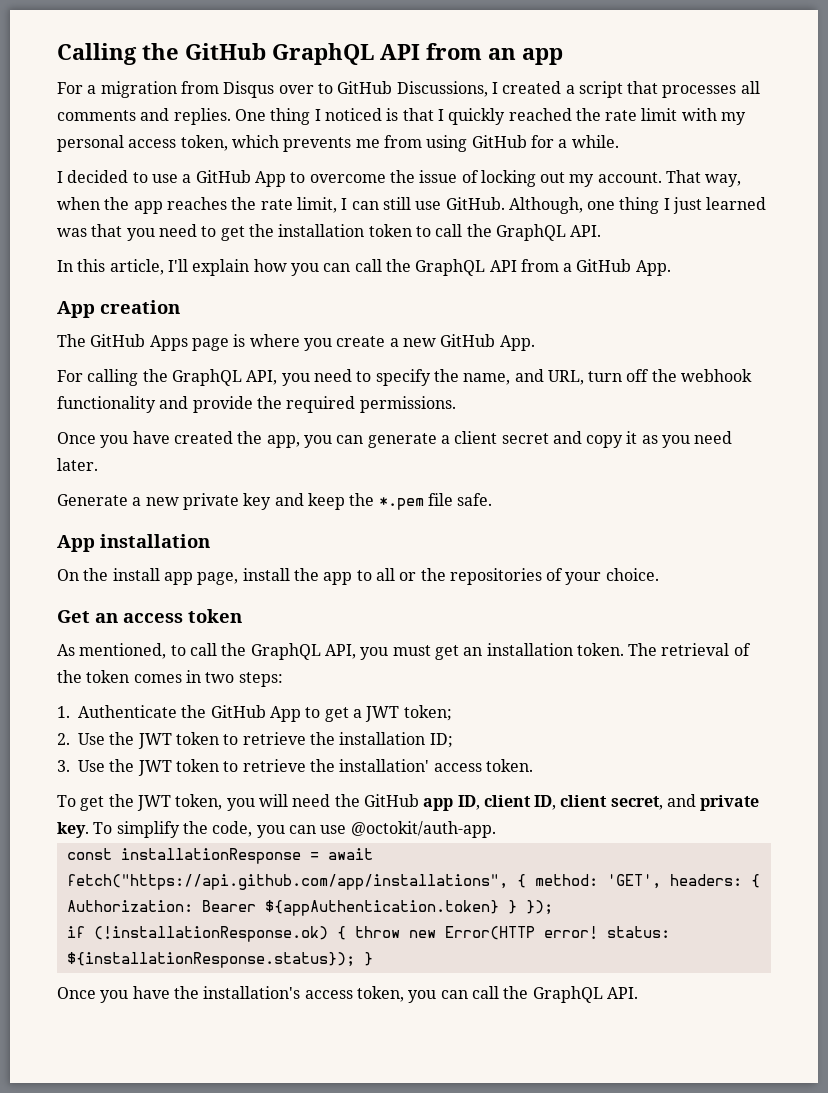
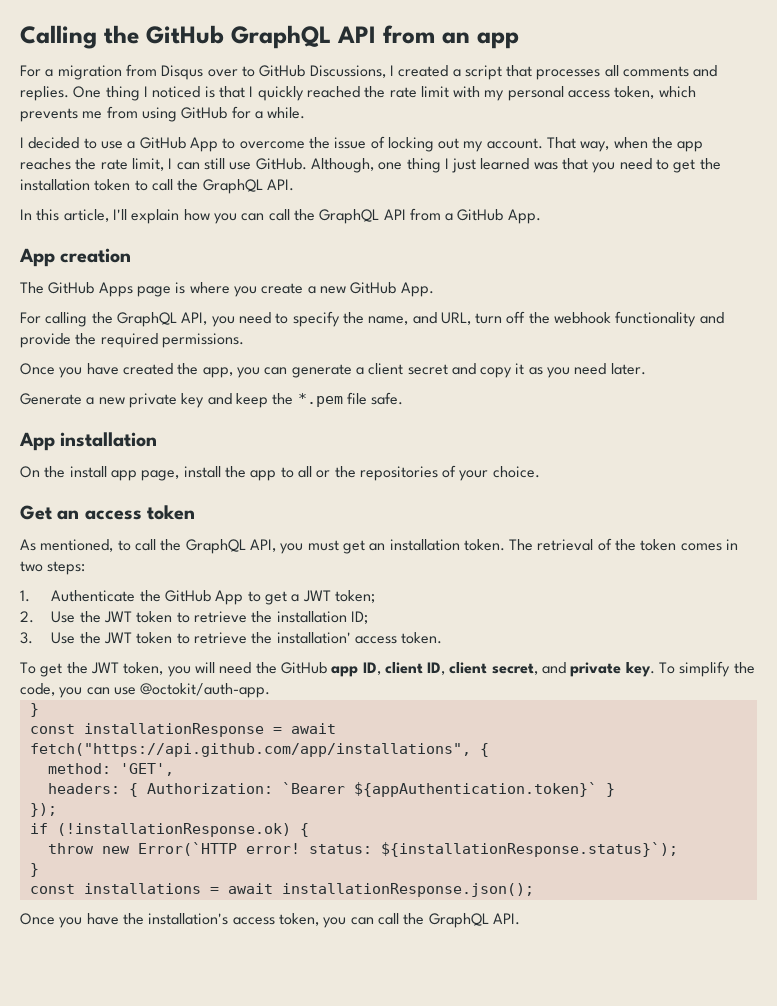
  To simplify the code, you can use @octokit/auth-app.
+ }
- const installationResponse = await fetch("https://api.github.com/app/installations", { method: 'GET', headers: { Authorization: Bearer ${appAuthentication.token} } });
+ const installationResponse = await fetch("https://api.github.com/app/installations", {
+ method: 'GET',
+ headers: { Authorization: `Bearer ${appAuthentication.token}` }
+ });
- if (!installationResponse.ok) { throw new Error(HTTP error! status: ${installationResponse.status}); }
+ if (!installationResponse.ok) {
+ throw new Error(`HTTP error! status: ${installationResponse.status}`);
+ }
+ const installations = await installationResponse.json();

